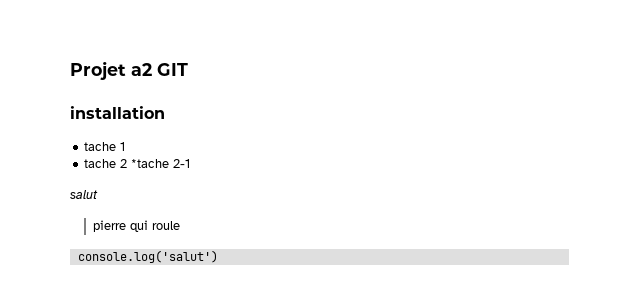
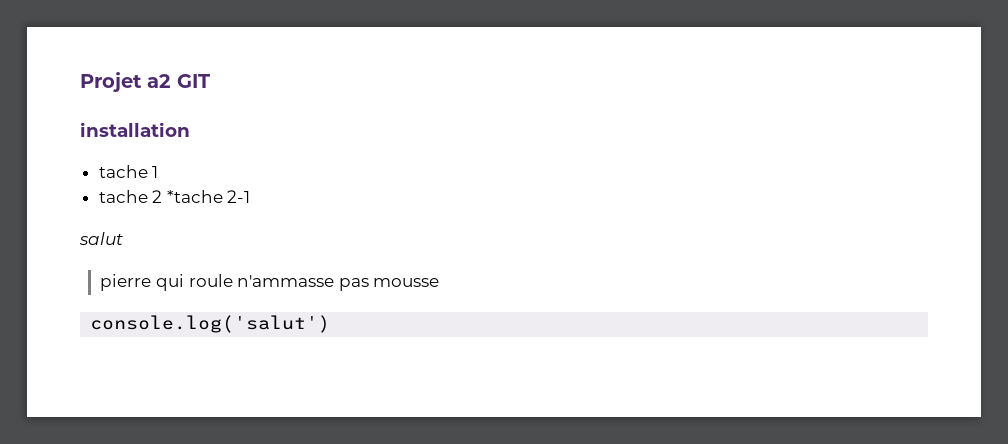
- pierre qui roule
+ pierre qui roule n'ammasse pas mousse

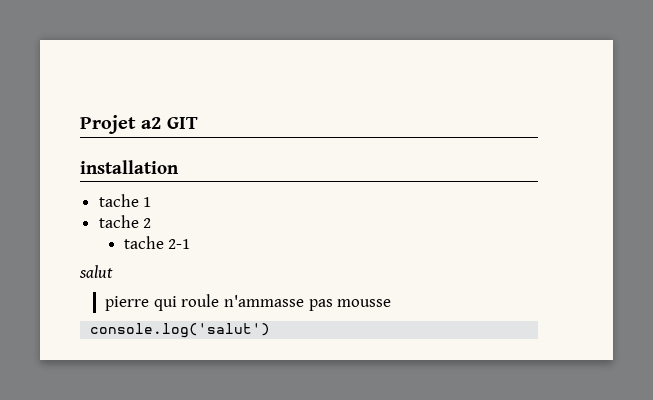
- tache 2 *tache 2-1
+ tache 2
+ tache 2-1

